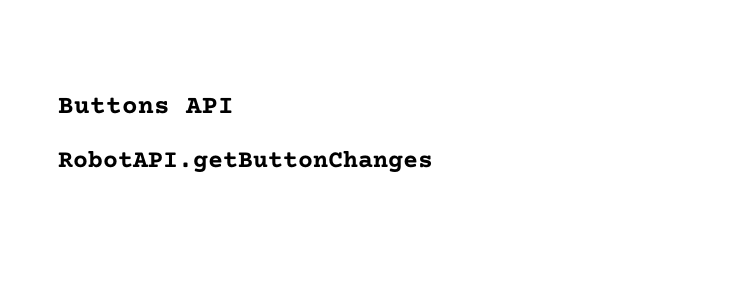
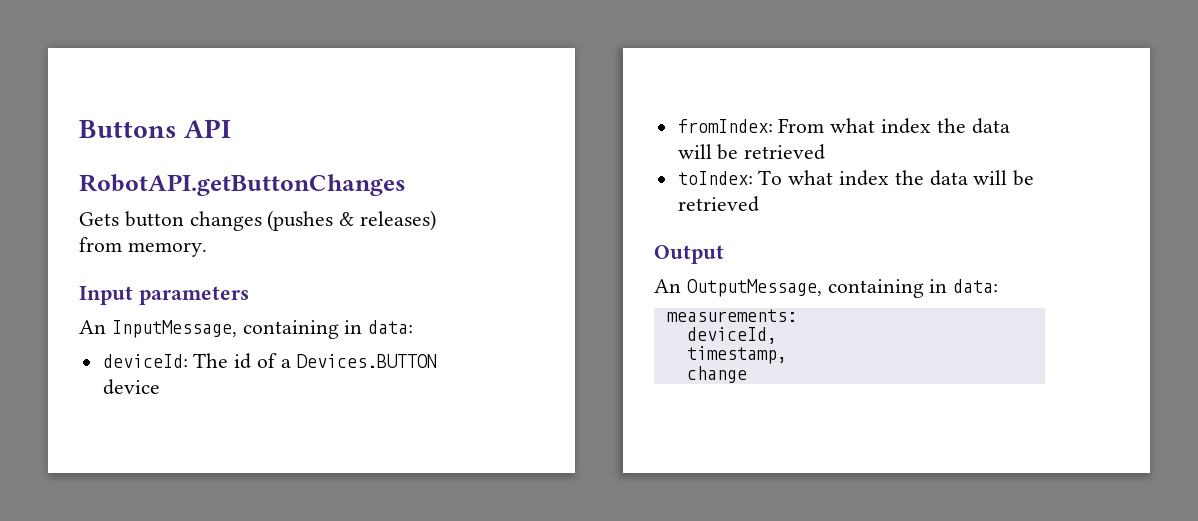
+ Gets button changes (pushes & releases) from memory.
+ Input parameters
+ An InputMessage, containing in data:
+ deviceId: The id of a Devices.BUTTON device
+ fromIndex: From what index the data will be retrieved
+ toIndex: To what index the data will be retrieved
+ Output
+ An OutputMessage, containing in data:
+ measurements:
+ deviceId,
+ timestamp,
+ change

